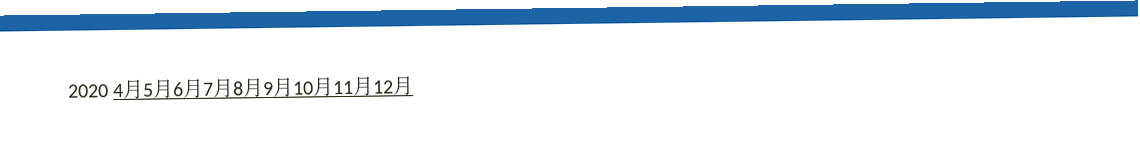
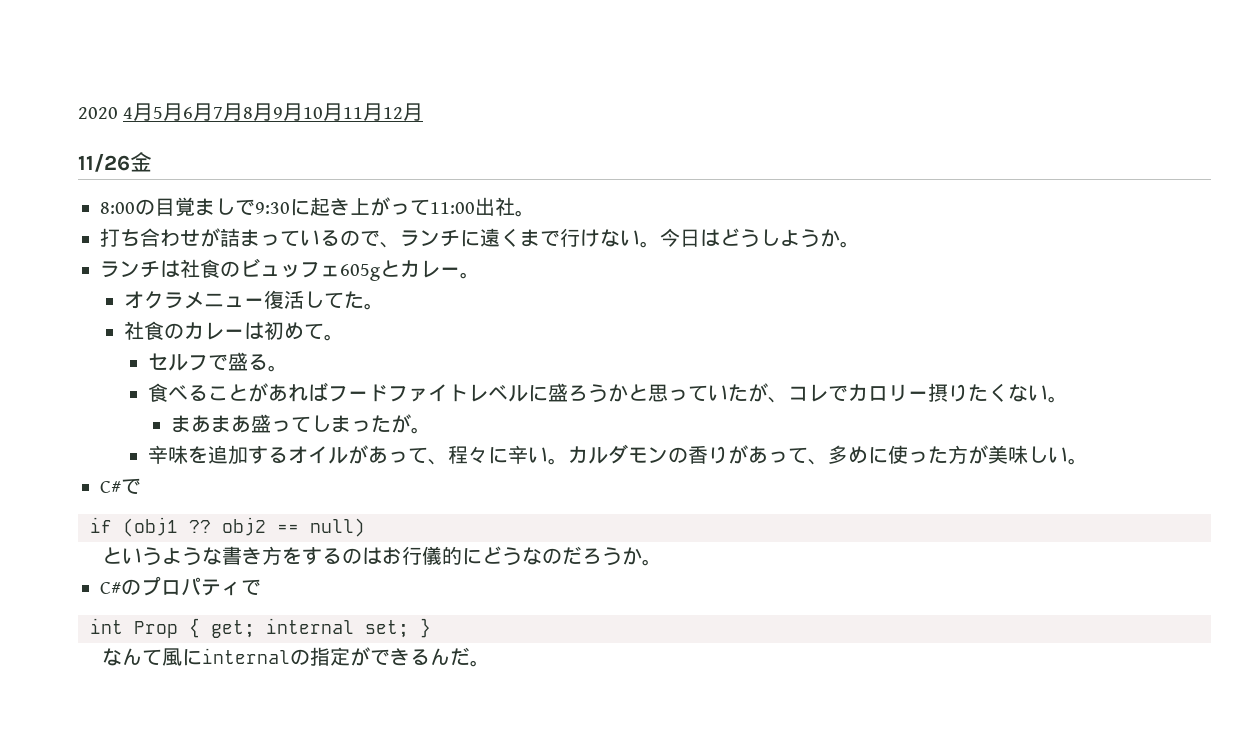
+ 11/26金
+ 8:00の目覚ましで9:30に起き上がって11:00出社。
+ 打ち合わせが詰まっているので、ランチに遠くまで行けない。今日はどうしようか。
+ ランチは社食のビュッフェ605gとカレー。
+ オクラメニュー復活してた。
+ 社食のカレーは初めて。
+ セルフで盛る。
+ 食べることがあればフードファイトレベルに盛ろうかと思っていたが、コレでカロリー摂りたくない。
+ まあまあ盛ってしまったが。
+ 辛味を追加するオイルがあって、程々に辛い。カルダモンの香りがあって、多めに使った方が美味しい。
+ C#で
+ if (obj1 ?? obj2 == null)
+ というような書き方をするのはお行儀的にどうなのだろうか。
+ C#のプロパティで
+ int Prop { get; internal set; }
+ なんて風にinternalの指定ができるんだ。

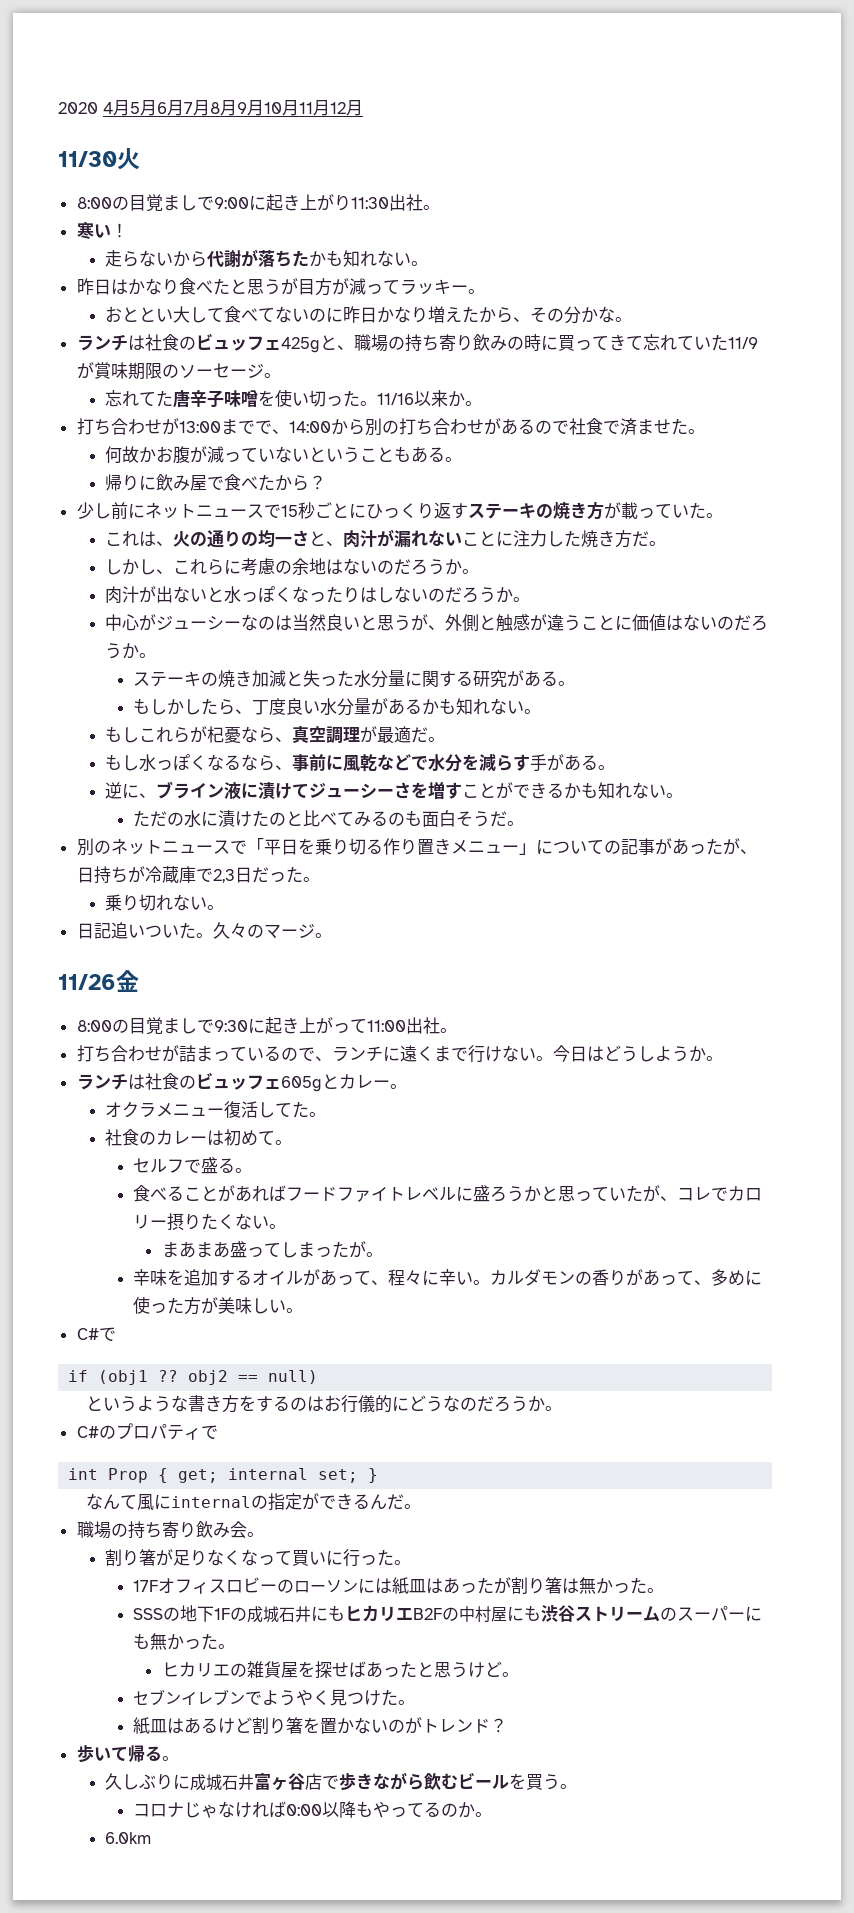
+ 11/30火
+ 8:00の目覚ましで9:00に起き上がり11:30出社。
+ 寒い！
+ 走らないから代謝が落ちたかも知れない。
+ 昨日はかなり食べたと思うが目方が減ってラッキー。
+ おととい大して食べてないのに昨日かなり増えたから、その分かな。
+ ランチは社食のビュッフェ425gと、職場の持ち寄り飲みの時に買ってきて忘れていた11/9が賞味期限のソーセージ。
+ 忘れてた唐辛子味噌を使い切った。11/16以来か。
+ 打ち合わせが13:00までで、14:00から別の打ち合わせがあるので社食で済ませた。
+ 何故かお腹が減っていないということもある。
+ 帰りに飲み屋で食べたから？
+ 少し前にネットニュースで15秒ごとにひっくり返すステーキの焼き方が載っていた。
+ これは、火の通りの均一さと、肉汁が漏れないことに注力した焼き方だ。
+ しかし、これらに考慮の余地はないのだろうか。
+ 肉汁が出ないと水っぽくなったりはしないのだろうか。
+ 中心がジューシーなのは当然良いと思うが、外側と触感が違うことに価値はないのだろうか。
+ ステーキの焼き加減と失った水分量に関する研究がある。
+ もしかしたら、丁度良い水分量があるかも知れない。
+ もしこれらが杞憂なら、真空調理が最適だ。
+ もし水っぽくなるなら、事前に風乾などで水分を減らす手がある。
+ 逆に、ブライン液に漬けてジューシーさを増すことができるかも知れない。
+ ただの水に漬けたのと比べてみるのも面白そうだ。
+ 別のネットニュースで「平日を乗り切る作り置きメニュー」についての記事があったが、日持ちが冷蔵庫で2,3日だった。
+ 乗り切れない。
+ 日記追いついた。久々のマージ。
+ 職場の持ち寄り飲み会。
+ 割り箸が足りなくなって買いに行った。
+ 17Fオフィスロビーのローソンには紙皿はあったが割り箸は無かった。
+ SSSの地下1Fの成城石井にもヒカリエB2Fの中村屋にも渋谷ストリームのスーパーにも無かった。
+ ヒカリエの雑貨屋を探せばあったと思うけど。
+ セブンイレブンでようやく見つけた。
+ 紙皿はあるけど割り箸を置かないのがトレンド？
+ 歩いて帰る。
+ 久しぶりに成城石井富ヶ谷店で歩きながら飲むビールを買う。
+ コロナじゃなければ0:00以降もやってるのか。
+ 6.0km

